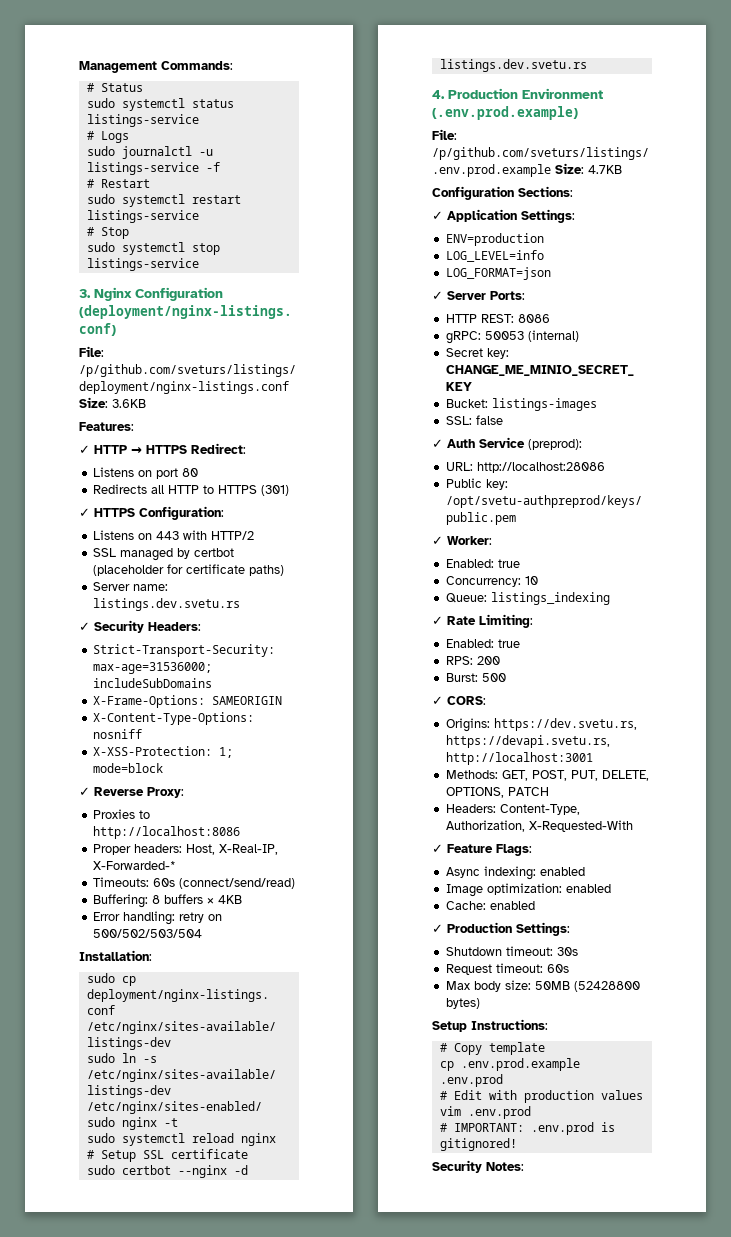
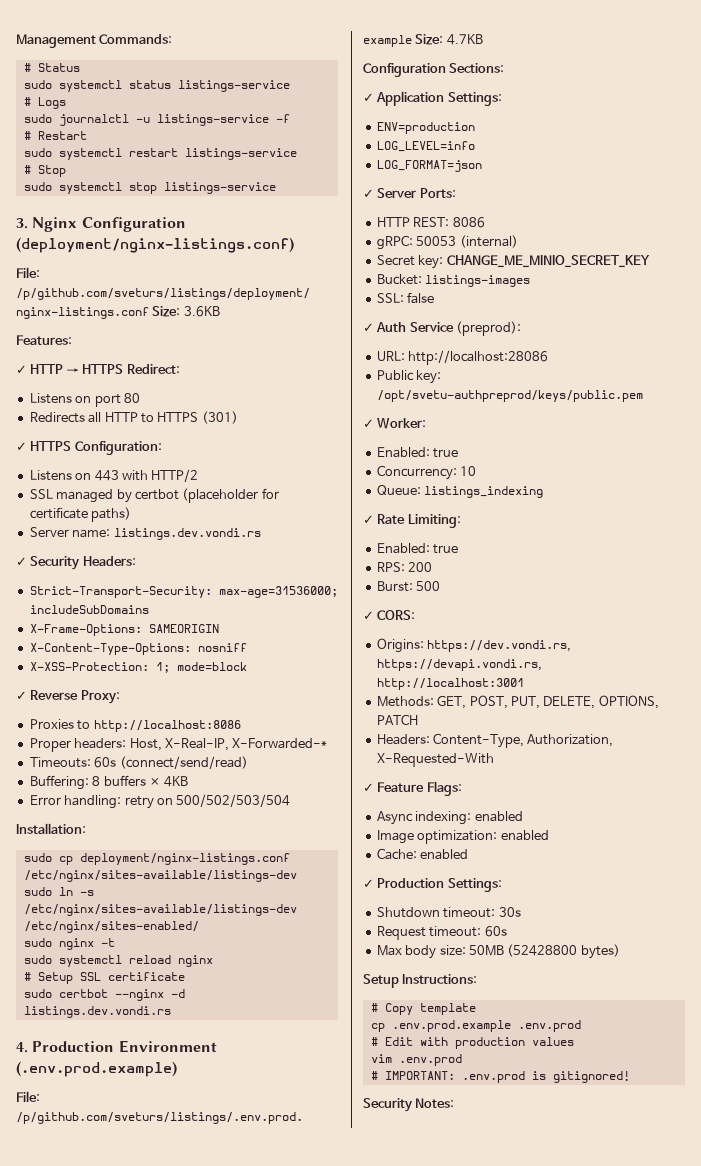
- Server name: listings.dev.svetu.rs
+ Server name: listings.dev.vondi.rs
- sudo certbot --nginx -d listings.dev.svetu.rs
+ sudo certbot --nginx -d listings.dev.vondi.rs
- Origins: https://dev.svetu.rs, https://devapi.svetu.rs, http://localhost:3001
+ Origins: https://dev.vondi.rs, https://devapi.vondi.rs, http://localhost:3001

